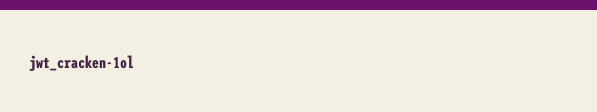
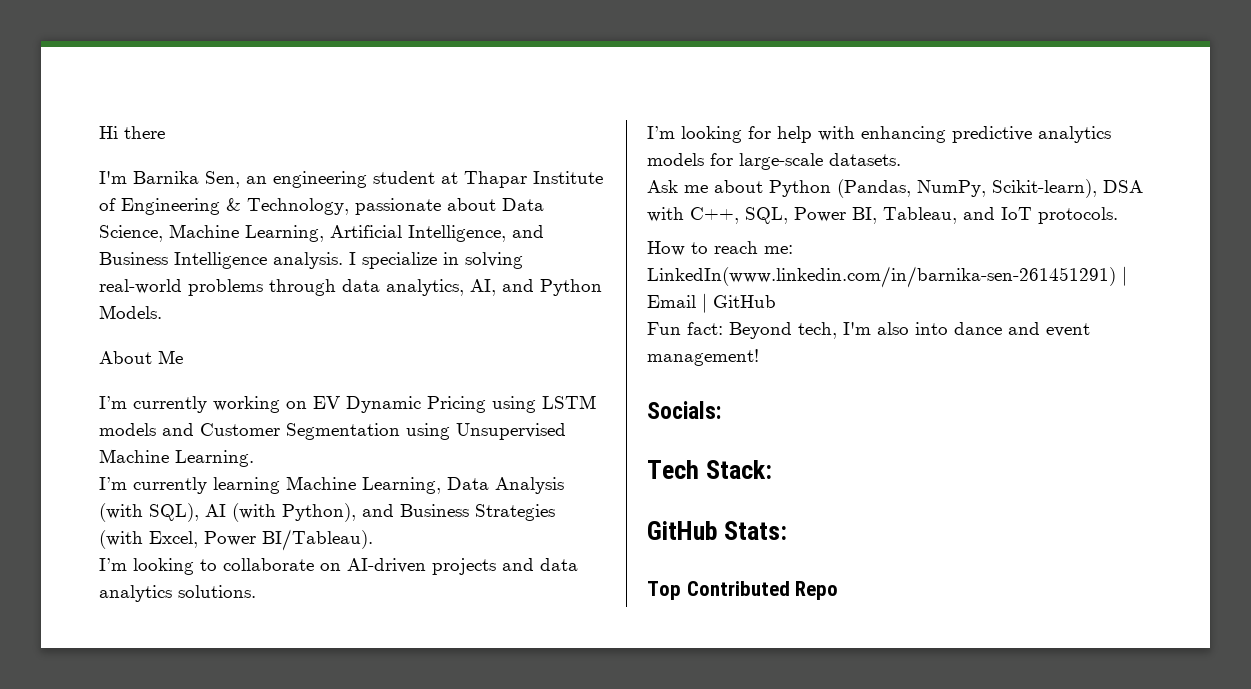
- jwt_cracken-1ol
+ Hi there
+ I'm Barnika Sen, an engineering student at Thapar Institute of Engineering & Technology, passionate about Data Science, Machine Learning, Artificial Intelligence, and Business Intelligence analysis. I specialize in solving real-world problems through data analytics, AI, and Python Models.
+ About Me
+ I’m currently working on EV Dynamic Pricing using LSTM models and Customer Segmentation using Unsupervised Machine Learning.
+ I’m currently learning Machine Learning, Data Analysis (with SQL), AI (with Python), and Business Strategies (with Excel, Power BI/Tableau).
+ I’m looking to collaborate on AI-driven projects and data analytics solutions.
+ I’m looking for help with enhancing predictive analytics models for large-scale datasets.
+ Ask me about Python (Pandas, NumPy, Scikit-learn), DSA with C++, SQL, Power BI, Tableau, and IoT protocols.
+ How to reach me: LinkedIn(www.linkedin.com/in/barnika-sen-261451291) | Email | GitHub
+ Fun fact: Beyond tech, I'm also into dance and event management!
+ Socials:
+ Tech Stack:
+ GitHub Stats:
+ Top Contributed Repo

